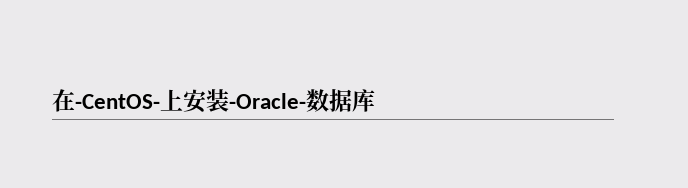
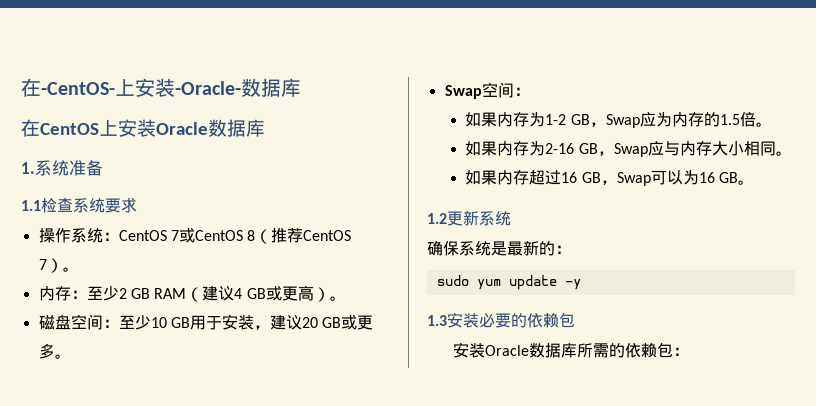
+ 在CentOS上安装Oracle数据库
+ 1.系统准备
+ 1.1检查系统要求
+ 操作系统：CentOS 7或CentOS 8（推荐CentOS 7）。
+ 内存：至少2 GB RAM（建议4 GB或更高）。
+ 磁盘空间：至少10 GB用于安装，建议20 GB或更多。
+ Swap空间：
+ 如果内存为1-2 GB，Swap应为内存的1.5倍。
+ 如果内存为2-16 GB，Swap应与内存大小相同。
+ 如果内存超过16 GB，Swap可以为16 GB。
+ 1.2更新系统
+ 确保系统是最新的：
+ sudo yum update -y
+ 1.3安装必要的依赖包
+ 安装Oracle数据库所需的依赖包：

